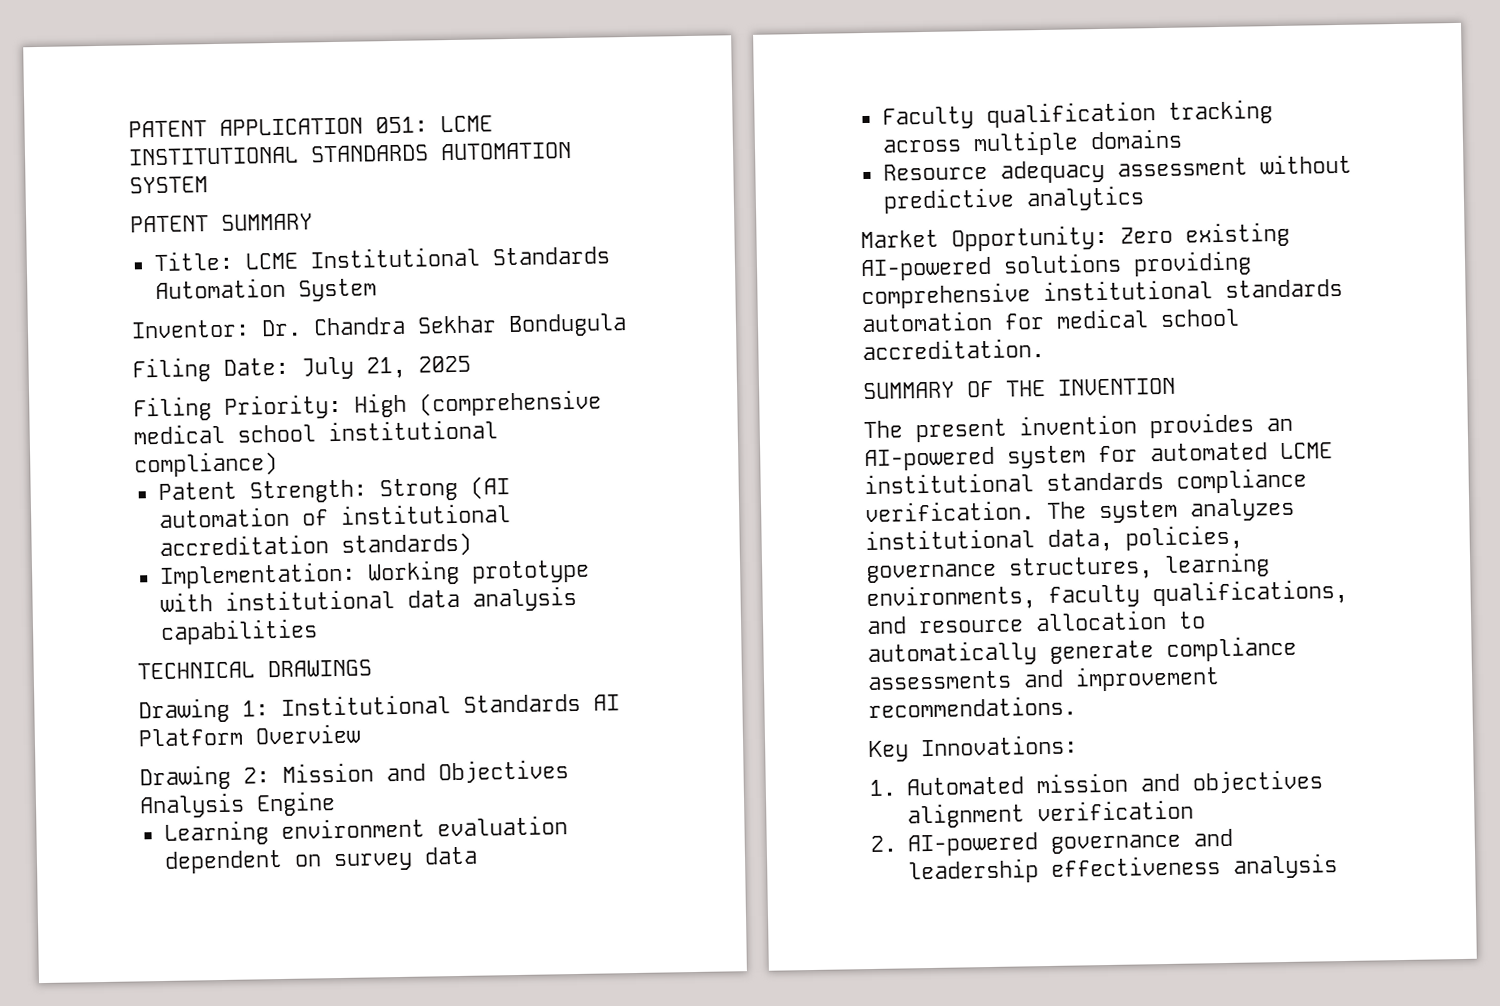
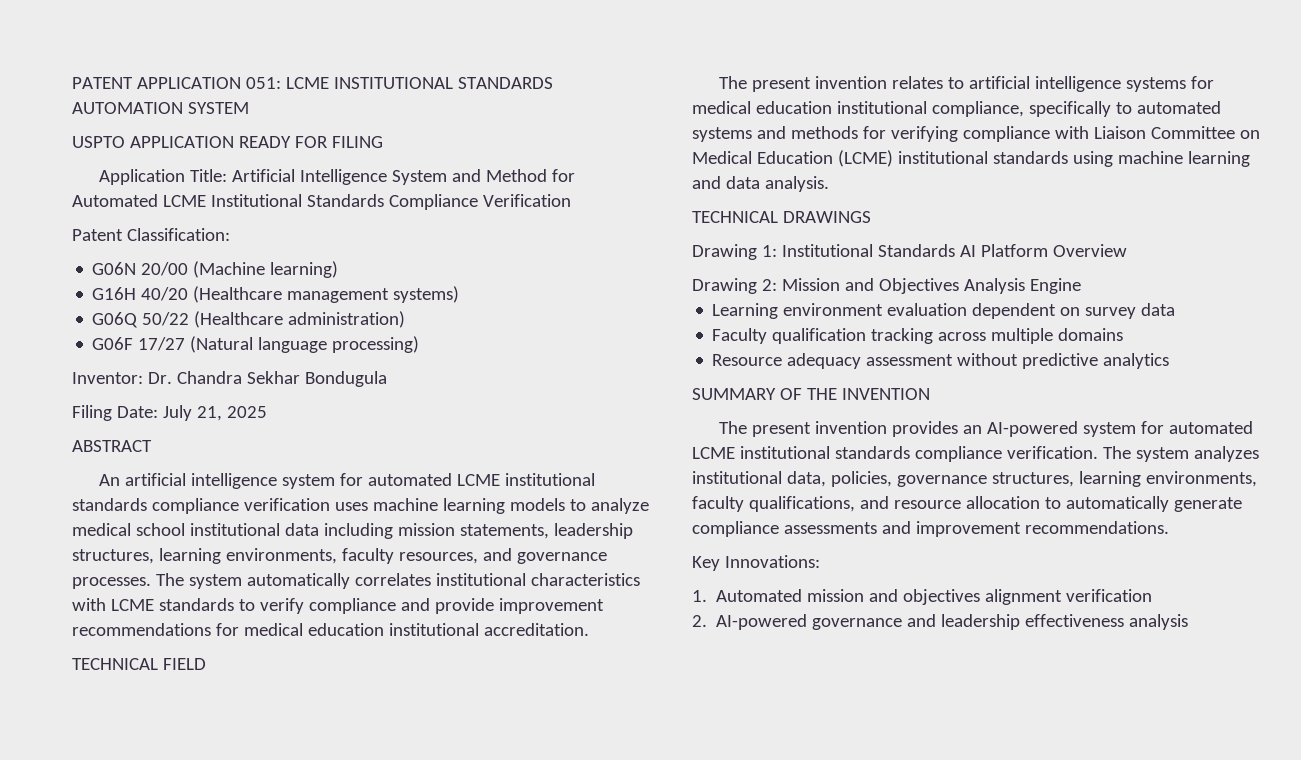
- PATENT SUMMARY
- Title: LCME Institutional Standards Automation System
+ USPTO APPLICATION READY FOR FILING
+ Application Title: Artificial Intelligence System and Method for Automated LCME Institutional Standards Compliance Verification
+ Patent Classification:
+ G06N 20/00 (Machine learning)
+ G16H 40/20 (Healthcare management systems)
+ G06Q 50/22 (Healthcare administration)
+ G06F 17/27 (Natural language processing)
- Filing Priority: High (comprehensive medical school institutional compliance)
- Patent Strength: Strong (AI automation of institutional accreditation standards)
- Implementation: Working prototype with institutional data analysis capabilities
+ ABSTRACT
+ An artificial intelligence system for automated LCME institutional standards compliance verification uses machine learning models to analyze medical school institutional data including mission statements, leadership structures, learning environments, faculty resources, and governance processes. The system automatically correlates institutional characteristics with LCME standards to verify compliance and provide improvement recommendations for medical education institutional accreditation.
+ TECHNICAL FIELD
+ The present invention relates to artificial intelligence systems for medical education institutional compliance, specifically to automated systems and methods for verifying compliance with Liaison Committee on Medical Education (LCME) institutional standards using machine learning and data analysis.
- Market Opportunity: Zero existing AI-powered solutions providing comprehensive institutional standards automation for medical school accreditation.

